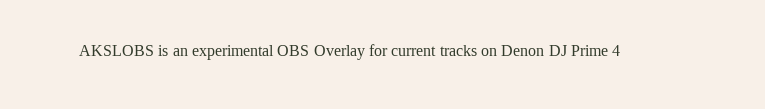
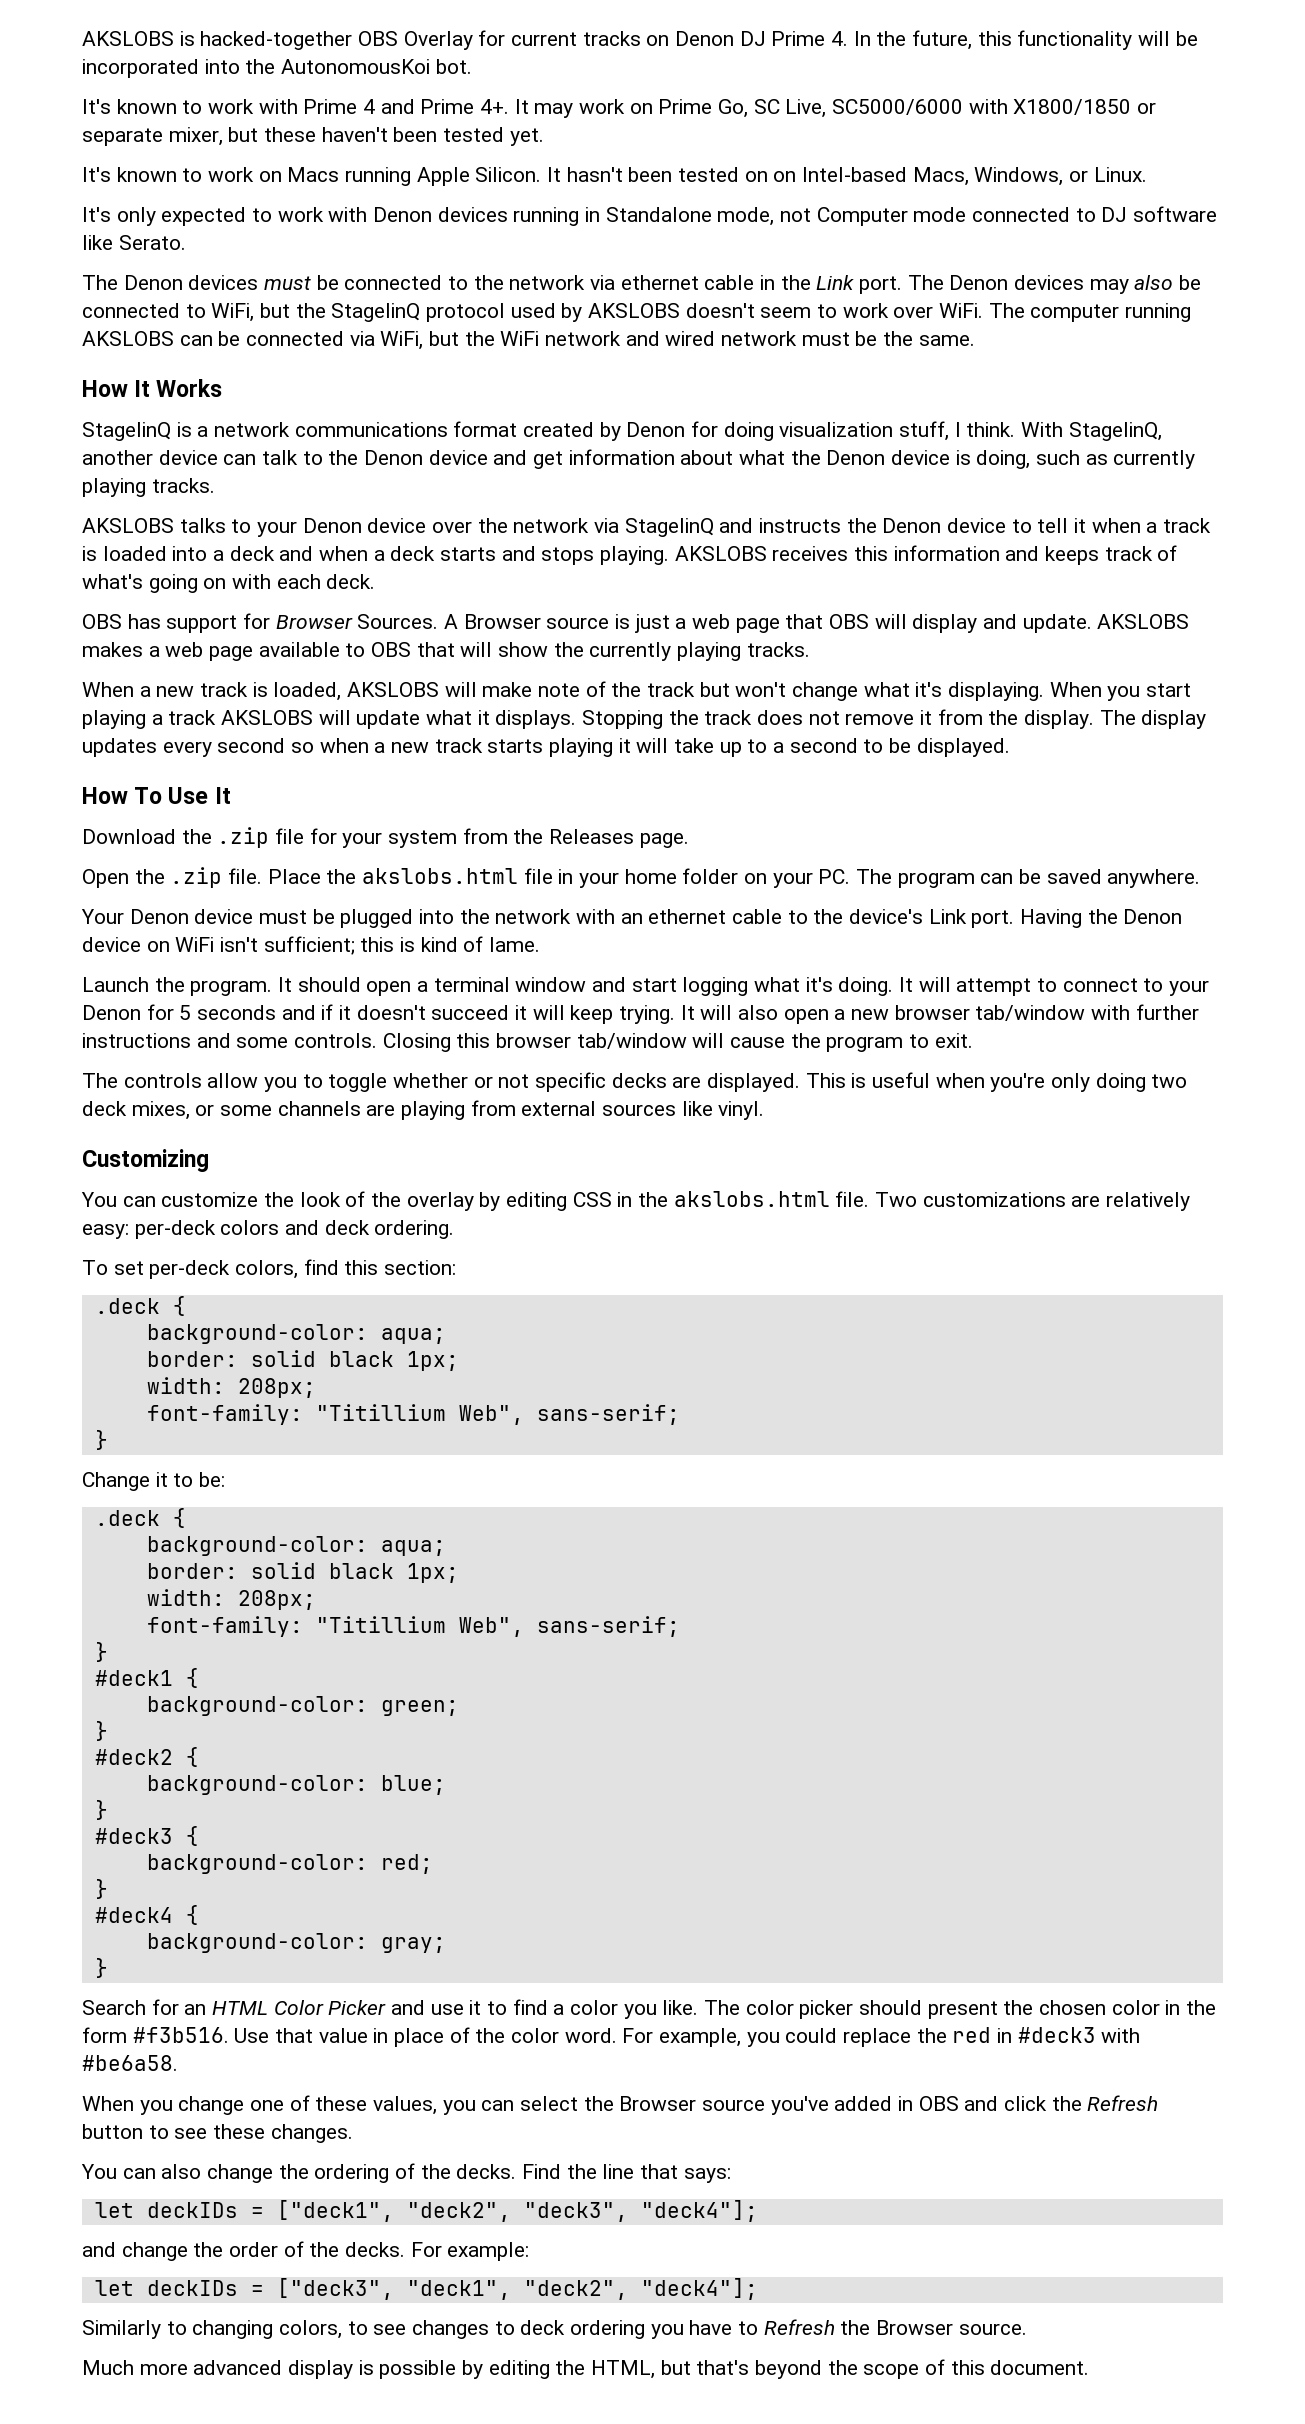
- AKSLOBS is an experimental OBS Overlay for current tracks on Denon DJ Prime 4
+ AKSLOBS is hacked-together OBS Overlay for current tracks on Denon DJ Prime 4. In the future, this functionality will be incorporated into the AutonomousKoi bot.
+ It's known to work with Prime 4 and Prime 4+. It may work on Prime Go, SC Live, SC5000/6000 with X1800/1850 or separate mixer, but these haven't been tested yet.
+ It's known to work on Macs running Apple Silicon. It hasn't been tested on on Intel-based Macs, Windows, or Linux.
+ It's only expected to work with Denon devices running in Standalone mode, not Computer mode connected to DJ software like Serato.
+ The Denon devices must be connected to the network via ethernet cable in the Link port. The Denon devices may also be connected to WiFi, but the StagelinQ protocol used by AKSLOBS doesn't seem to work over WiFi. The computer running AKSLOBS can be connected via WiFi, but the WiFi network and wired network must be the same.
+ How It Works
+ StagelinQ is a network communications format created by Denon for doing visualization stuff, I think. With StagelinQ, another device can talk to the Denon device and get information about what the Denon device is doing, such as currently playing tracks.
+ AKSLOBS talks to your Denon device over the network via StagelinQ and instructs the Denon device to tell it when a track is loaded into a deck and when a deck starts and stops playing. AKSLOBS receives this information and keeps track of what's going on with each deck.
+ OBS has support for Browser Sources. A Browser source is just a web page that OBS will display and update. AKSLOBS makes a web page available to OBS that will show the currently playing tracks.
+ When a new track is loaded, AKSLOBS will make note of the track but won't change what it's displaying. When you start playing a track AKSLOBS will update what it displays. Stopping the track does not remove it from the display. The display updates every second so when a new track starts playing it will take up to a second to be displayed.
+ How To Use It
+ Download the .zip file for your system from the Releases page.
+ Open the .zip file. Place the akslobs.html file in your home folder on your PC. The program can be saved anywhere.
+ Your Denon device must be plugged into the network with an ethernet cable to the device's Link port. Having the Denon device on WiFi isn't sufficient; this is kind of lame.
+ Launch the program. It should open a terminal window and start logging what it's doing. It will attempt to connect to your Denon for 5 seconds and if it doesn't succeed it will keep trying. It will also open a new browser tab/window with further instructions and some controls. Closing this browser tab/window will cause the program to exit.
+ The controls allow you to toggle whether or not specific decks are displayed. This is useful when you're only doing two deck mixes, or some channels are playing from external sources like vinyl.
+ Customizing
+ You can customize the look of the overlay by editing CSS in the akslobs.html file. Two customizations are relatively easy: per-deck colors and deck ordering.
+ To set per-deck colors, find this section:
+ .deck {
+ background-color: aqua;
+ border: solid black 1px;
+ width: 208px;
+ font-family: "Titillium Web", sans-serif;
+ }
+ Change it to be:
+ .deck {
+ background-color: aqua;
+ border: solid black 1px;
+ width: 208px;
+ font-family: "Titillium Web", sans-serif;
+ }
+ #deck1 {
+ background-color: green;
+ }
+ #deck2 {
+ background-color: blue;
+ }
+ #deck3 {
+ background-color: red;
+ }
+ #deck4 {
+ background-color: gray;
+ }
+ Search for an HTML Color Picker and use it to find a color you like. The color picker should present the chosen color in the form #f3b516. Use that value in place of the color word. For example, you could replace the red in #deck3 with #be6a58.
+ When you change one of these values, you can select the Browser source you've added in OBS and click the Refresh button to see these changes.
+ You can also change the ordering of the decks. Find the line that says:
+ let deckIDs = ["deck1", "deck2", "deck3", "deck4"];
+ and change the order of the decks. For example:
+ let deckIDs = ["deck3", "deck1", "deck2", "deck4"];
+ Similarly to changing colors, to see changes to deck ordering you have to Refresh the Browser source.
+ Much more advanced display is possible by editing the HTML, but that's beyond the scope of this document.

